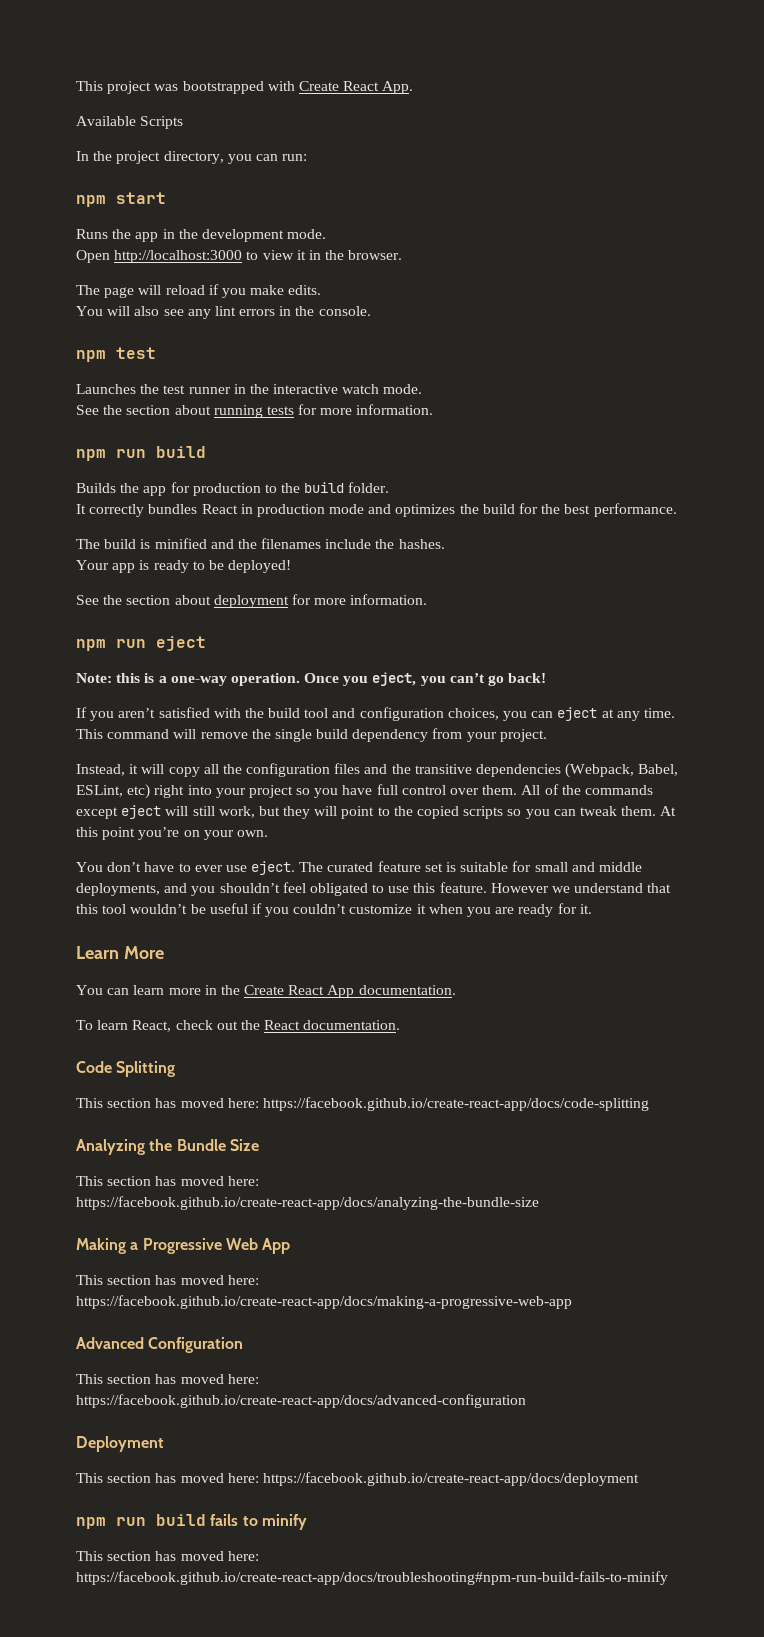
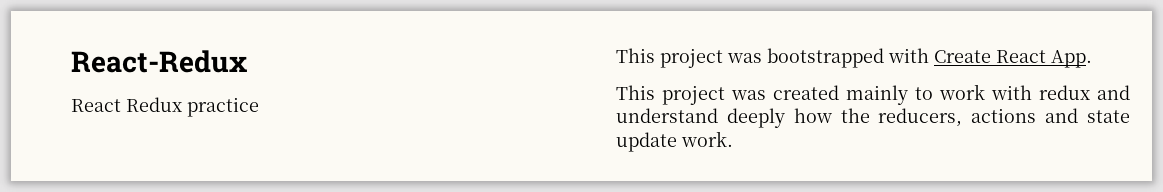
+ React-Redux
+ React Redux practice
- Available Scripts
- In the project directory, you can run:
- npm start
- Runs the app in the development mode.
- Open http://localhost:3000 to view it in the browser.
- The page will reload if you make edits.
- You will also see any lint errors in the console.
- npm test
- Launches the test runner in the interactive watch mode.
- See the section about running tests for more information.
- npm run build
- Builds the app for production to the build folder.
- It correctly bundles React in production mode and optimizes the build for the best performance.
- The build is minified and the filenames include the hashes.
- Your app is ready to be deployed!
- See the section about deployment for more information.
- npm run eject
- Note: this is a one-way operation. Once you eject, you can’t go back!
- If you aren’t satisfied with the build tool and configuration choices, you can eject at any time. This command will remove the single build dependency from your project.
- Instead, it will copy all the configuration files and the transitive dependencies (Webpack, Babel, ESLint, etc) right into your project so you have full control over them. All of the commands except eject will still work, but they will point to the copied scripts so you can tweak them. At this point you’re on your own.
- You don’t have to ever use eject. The curated feature set is suitable for small and middle deployments, and you shouldn’t feel obligated to use this feature. However we understand that this tool wouldn’t be useful if you couldn’t customize it when you are ready for it.
- Learn More
- You can learn more in the Create React App documentation.
- To learn React, check out the React documentation.
- Code Splitting
- This section has moved here: https://facebook.github.io/create-react-app/docs/code-splitting
- Analyzing the Bundle Size
- This section has moved here: https://facebook.github.io/create-react-app/docs/analyzing-the-bundle-size
- Making a Progressive Web App
- This section has moved here: https://facebook.github.io/create-react-app/docs/making-a-progressive-web-app
- Advanced Configuration
- This section has moved here: https://facebook.github.io/create-react-app/docs/advanced-configuration
- Deployment
- This section has moved here: https://facebook.github.io/create-react-app/docs/deployment
- npm run build fails to minify
- This section has moved here: https://facebook.github.io/create-react-app/docs/troubleshooting#npm-run-build-fails-to-minify
+ This project was created mainly to work with redux and understand deeply how the reducers, actions and state update work.

